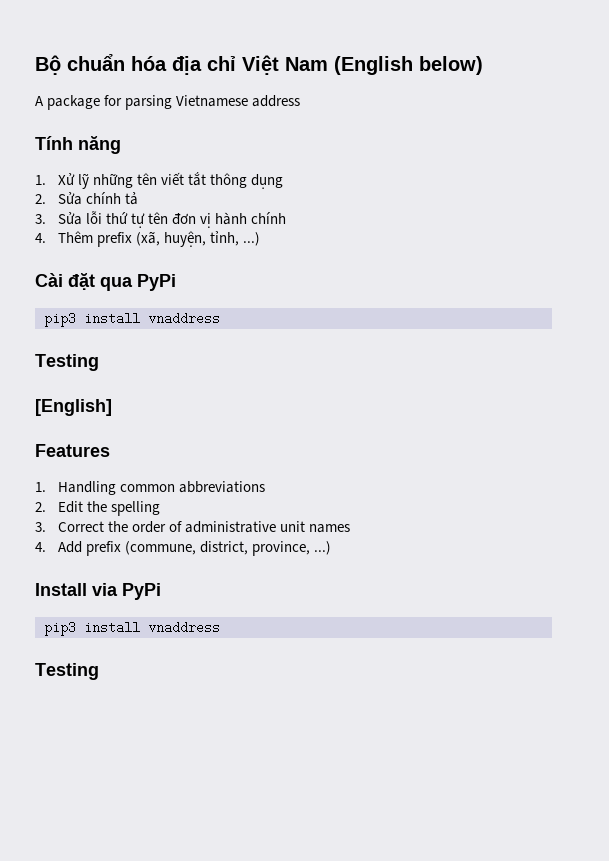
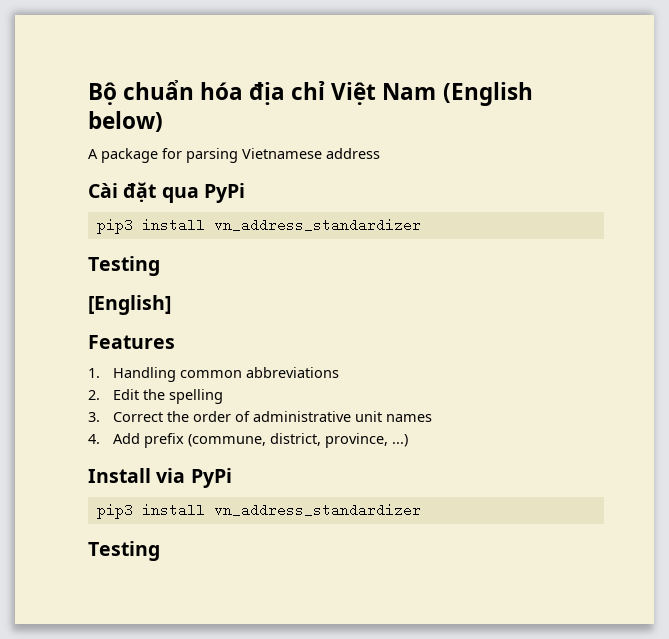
- Tính năng
- 1. Xử lỹ những tên viết tắt thông dụng
- 2. Sửa chính tả
- 3. Sửa lỗi thứ tự tên đơn vị hành chính
- 4. Thêm prefix (xã, huyện, tỉnh, ...)
  Cài đặt qua PyPi
- pip3 install vnaddress
+ pip3 install vn_address_standardizer
  Install via PyPi
- pip3 install vnaddress
+ pip3 install vn_address_standardizer

